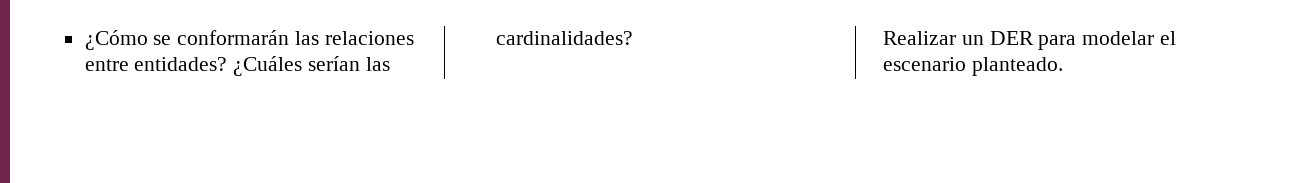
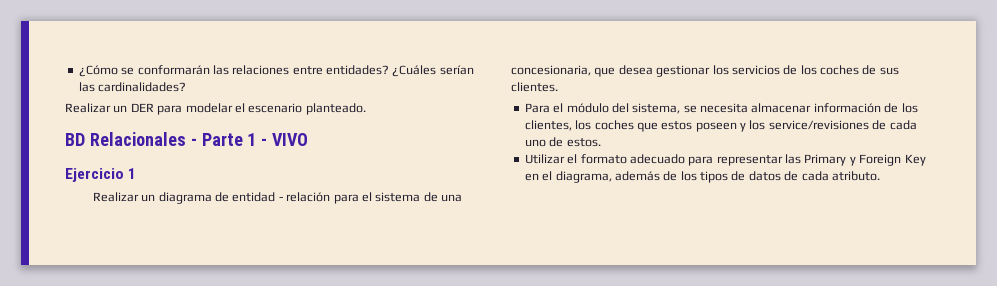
+ BD Relacionales - Parte 1 - VIVO
+ Ejercicio 1
+ Realizar un diagrama de entidad - relación para el sistema de una concesionaria, que desea gestionar los servicios de los coches de sus clientes.
+ Para el módulo del sistema, se necesita almacenar información de los clientes, los coches que estos poseen y los service/revisiones de cada uno de estos.
+ Utilizar el formato adecuado para representar las Primary y Foreign Key en el diagrama, además de los tipos de datos de cada atributo.

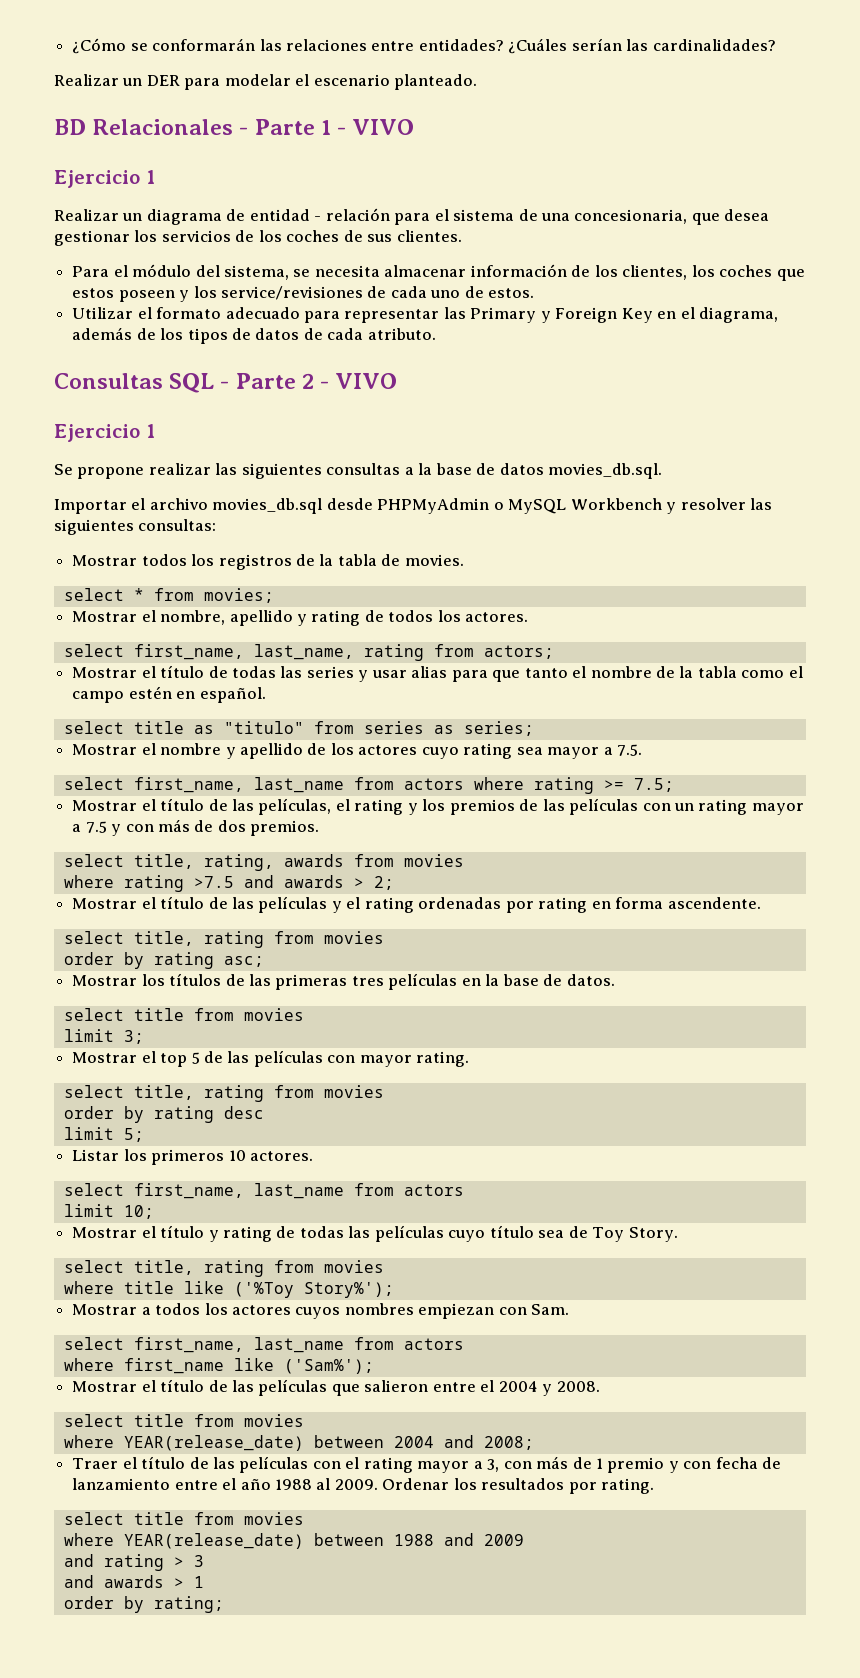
+ Consultas SQL - Parte 2 - VIVO
+ Ejercicio 1
+ Se propone realizar las siguientes consultas a la base de datos movies_db.sql.
+ Importar el archivo movies_db.sql desde PHPMyAdmin o MySQL Workbench y resolver las siguientes consultas:
+ Mostrar todos los registros de la tabla de movies.
+ select * from movies;
+ Mostrar el nombre, apellido y rating de todos los actores.
+ select first_name, last_name, rating from actors;
+ Mostrar el título de todas las series y usar alias para que tanto el nombre de la tabla como el campo estén en español.
+ select title as "titulo" from series as series;
+ Mostrar el nombre y apellido de los actores cuyo rating sea mayor a 7.5.
+ select first_name, last_name from actors where rating >= 7.5;
+ Mostrar el título de las películas, el rating y los premios de las películas con un rating mayor a 7.5 y con más de dos premios.
+ select title, rating, awards from movies
+ where rating >7.5 and awards > 2;
+ Mostrar el título de las películas y el rating ordenadas por rating en forma ascendente.
+ select title, rating from movies
+ order by rating asc;
+ Mostrar los títulos de las primeras tres películas en la base de datos.
+ select title from movies
+ limit 3;
+ Mostrar el top 5 de las películas con mayor rating.
+ select title, rating from movies
+ order by rating desc
+ limit 5;
+ Listar los primeros 10 actores.
+ select first_name, last_name from actors
+ limit 10;
+ Mostrar el título y rating de todas las películas cuyo título sea de Toy Story.
+ select title, rating from movies
+ where title like ('%Toy Story%');
+ Mostrar a todos los actores cuyos nombres empiezan con Sam.
+ select first_name, last_name from actors
+ where first_name like ('Sam%');
+ Mostrar el título de las películas que salieron entre el 2004 y 2008.
+ select title from movies
+ where YEAR(release_date) between 2004 and 2008;
+ Traer el título de las películas con el rating mayor a 3, con más de 1 premio y con fecha de lanzamiento entre el año 1988 al 2009. Ordenar los resultados por rating.
+ select title from movies
+ where YEAR(release_date) between 1988 and 2009
+ and rating > 3
+ and awards > 1
+ order by rating;

